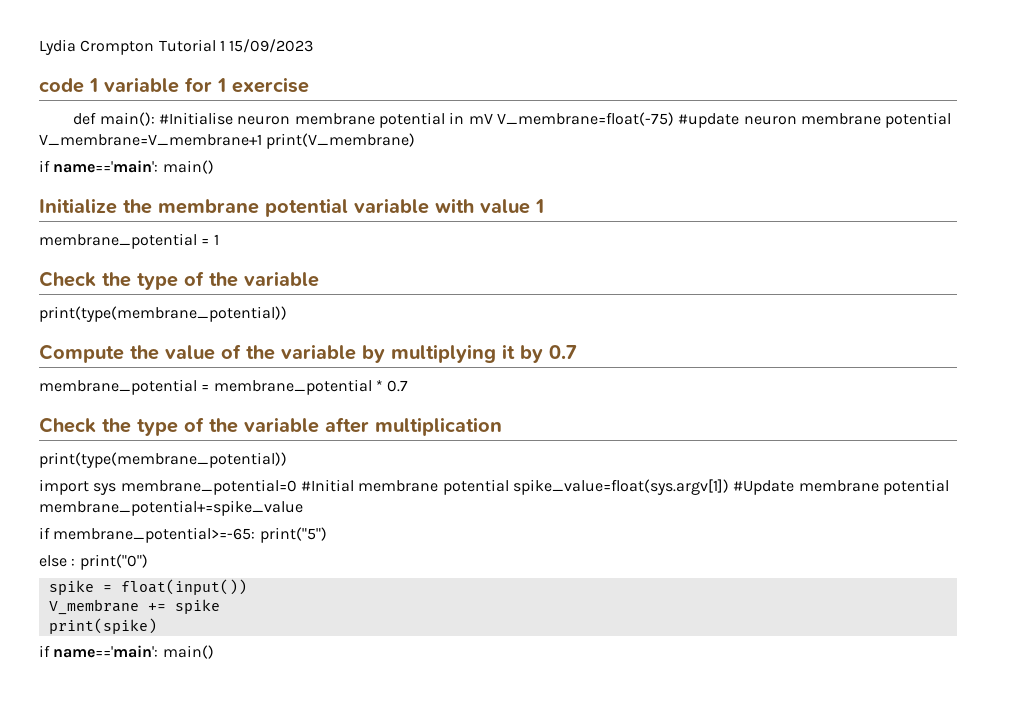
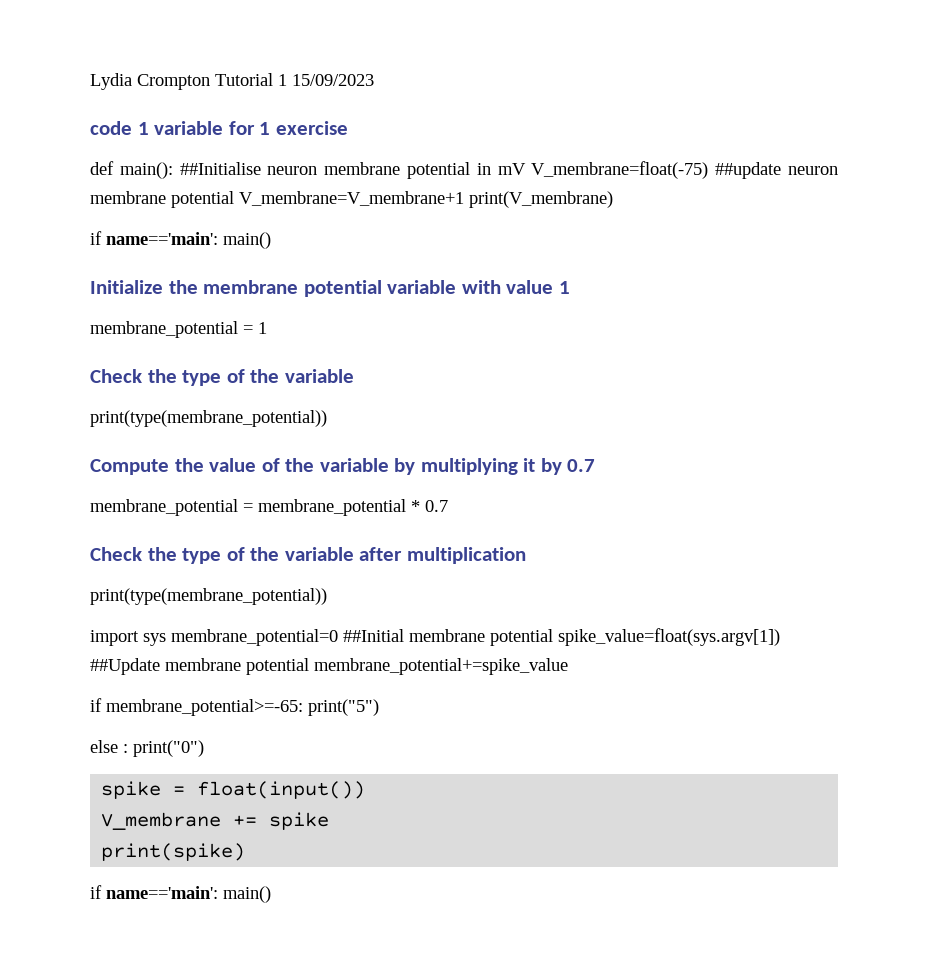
- def main(): #Initialise neuron membrane potential in mV V_membrane=float(-75) #update neuron membrane potential V_membrane=V_membrane+1 print(V_membrane)
+ def main(): ##Initialise neuron membrane potential in mV V_membrane=float(-75) ##update neuron membrane potential V_membrane=V_membrane+1 print(V_membrane)
- import sys membrane_potential=0 #Initial membrane potential spike_value=float(sys.argv[1]) #Update membrane potential membrane_potential+=spike_value
+ import sys membrane_potential=0 ##Initial membrane potential spike_value=float(sys.argv[1]) ##Update membrane potential membrane_potential+=spike_value

